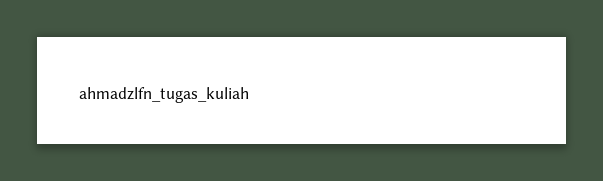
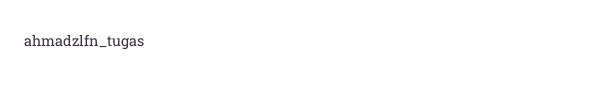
- ahmadzlfn_tugas_kuliah
+ ahmadzlfn_tugas

